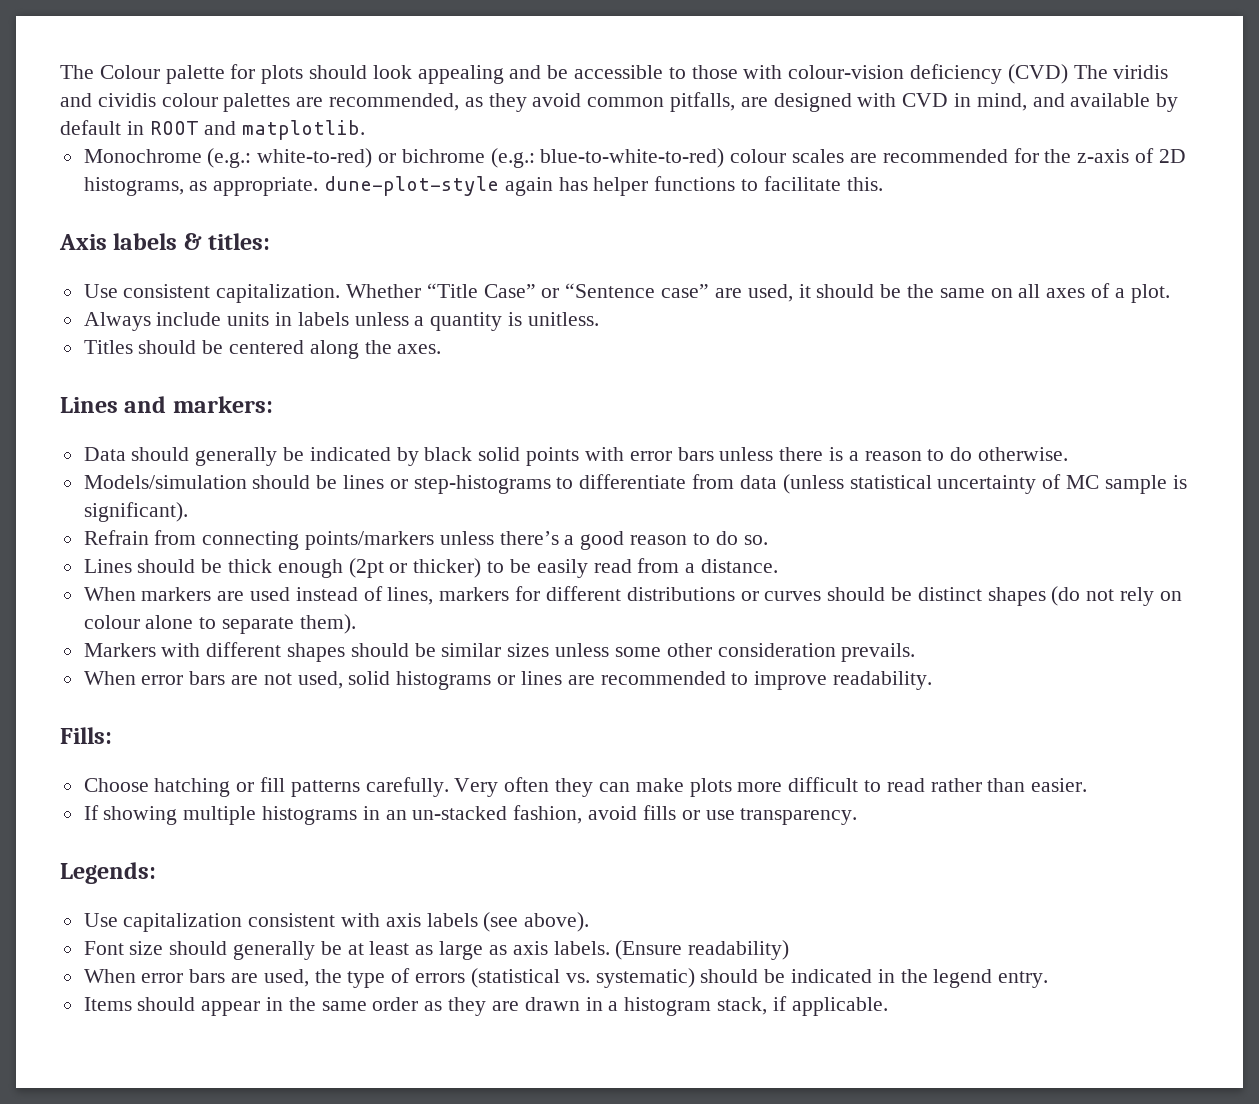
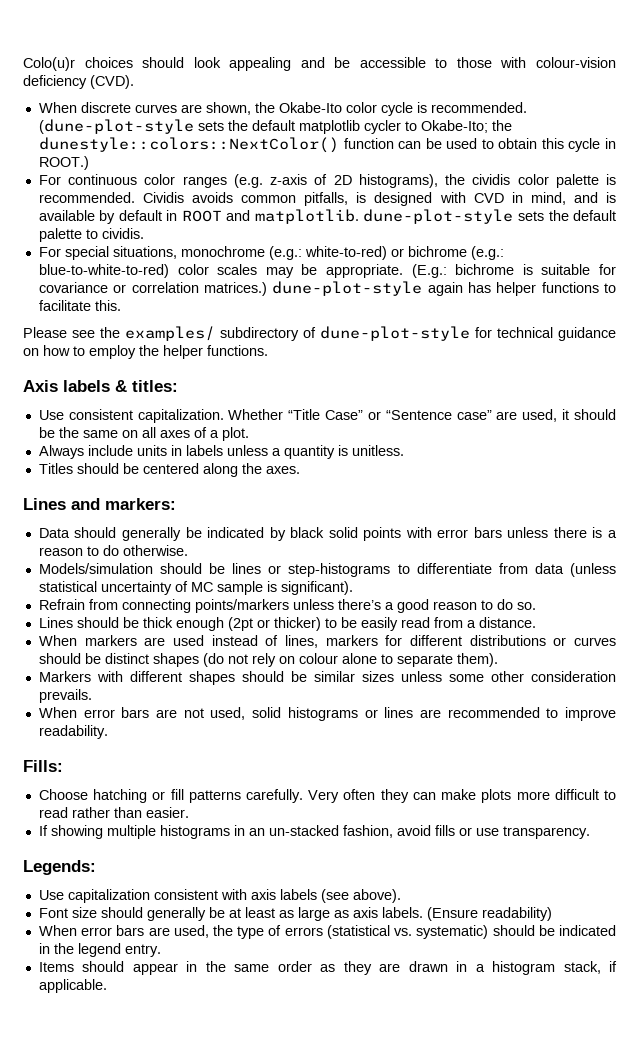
- The Colour palette for plots should look appealing and be accessible to those with colour-vision deficiency (CVD) The viridis and cividis colour palettes are recommended, as they avoid common pitfalls, are designed with CVD in mind, and available by default in ROOT and matplotlib.
- Monochrome (e.g.: white-to-red) or bichrome (e.g.: blue-to-white-to-red) colour scales are recommended for the z-axis of 2D histograms, as appropriate. dune-plot-style again has helper functions to facilitate this.
+ Colo(u)r choices should look appealing and be accessible to those with colour-vision deficiency (CVD).
+ When discrete curves are shown, the Okabe-Ito color cycle is recommended. (dune-plot-style sets the default matplotlib cycler to Okabe-Ito; the dunestyle::colors::NextColor() function can be used to obtain this cycle in ROOT.)
+ For continuous color ranges (e.g. z-axis of 2D histograms), the cividis color palette is recommended. Cividis avoids common pitfalls, is designed with CVD in mind, and is available by default in ROOT and matplotlib. dune-plot-style sets the default palette to cividis.
+ For special situations, monochrome (e.g.: white-to-red) or bichrome (e.g.: blue-to-white-to-red) color scales may be appropriate. (E.g.: bichrome is suitable for covariance or correlation matrices.) dune-plot-style again has helper functions to facilitate this.
+ Please see the examples/ subdirectory of dune-plot-style for technical guidance on how to employ the helper functions.

